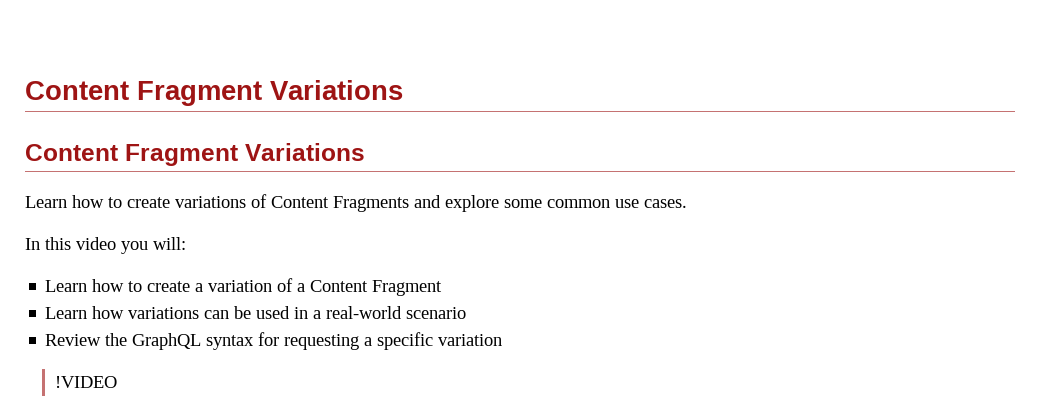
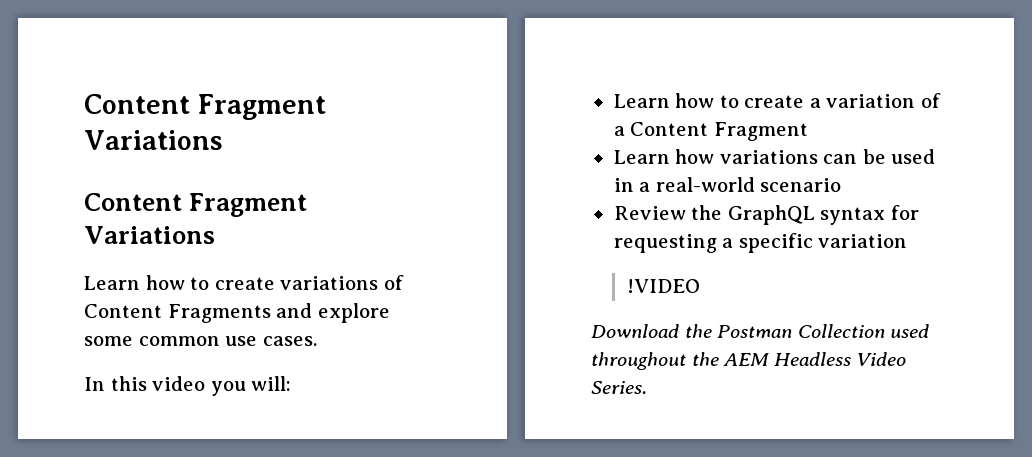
+ Download the Postman Collection used throughout the AEM Headless Video Series.

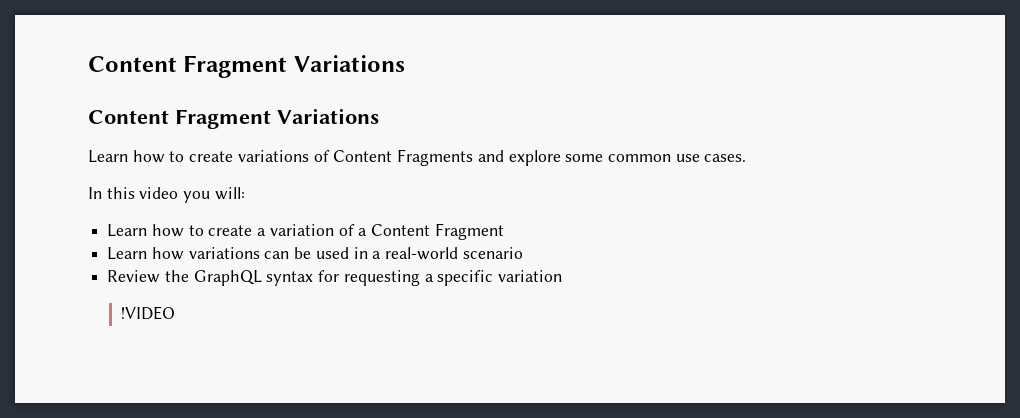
- Download the Postman Collection used throughout the AEM Headless Video Series.

